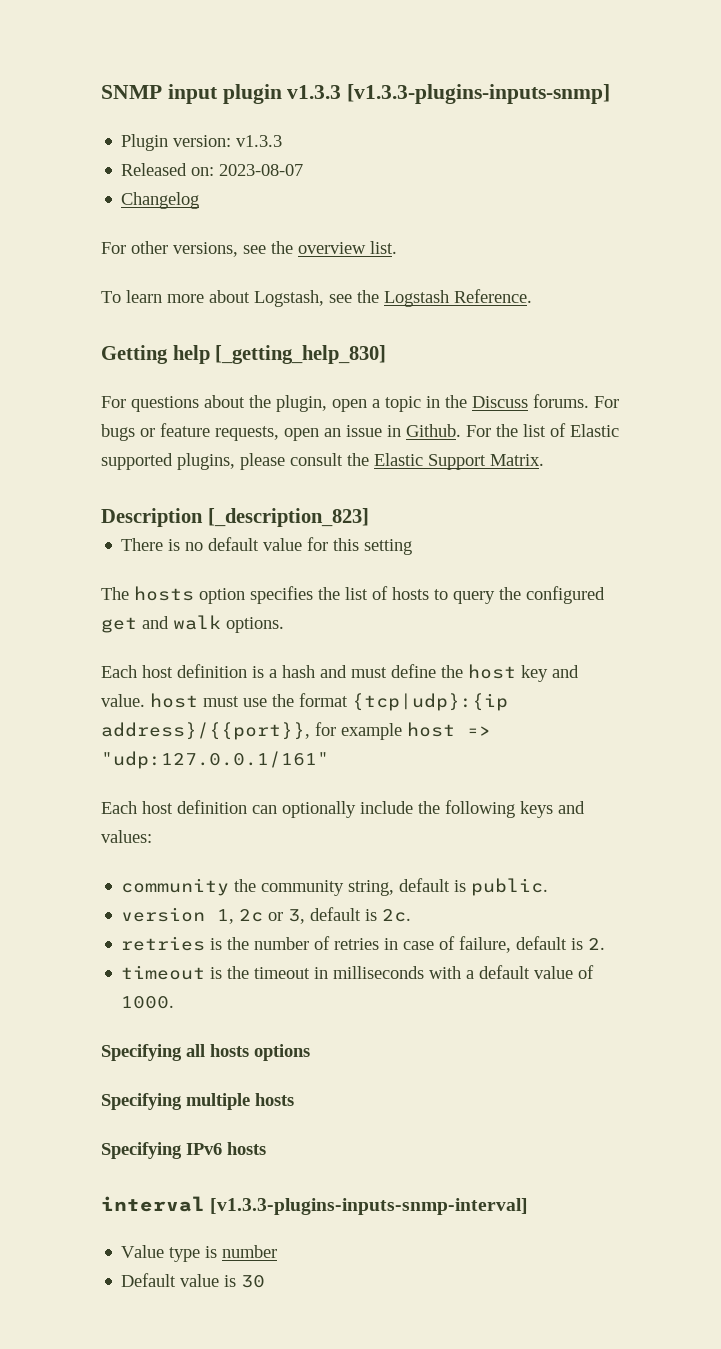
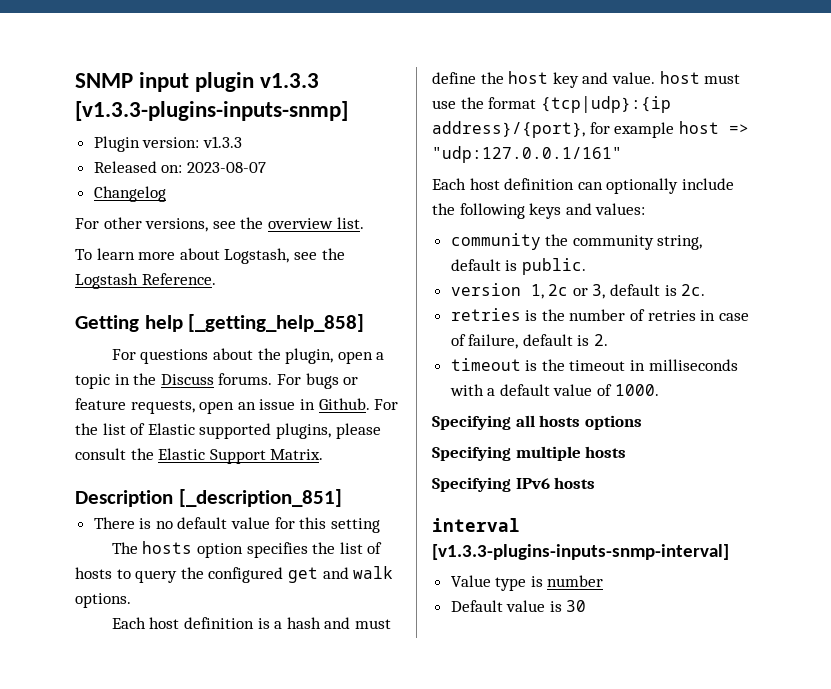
- Getting help [_getting_help_830]
+ Getting help [_getting_help_858]
- Description [_description_823]
+ Description [_description_851]
- Each host definition is a hash and must define the host key and value. host must use the format {tcp|udp}:{ip address}/{{port}}, for example host => "udp:127.0.0.1/161"
+ Each host definition is a hash and must define the host key and value. host must use the format {tcp|udp}:{ip address}/{port}, for example host => "udp:127.0.0.1/161"

